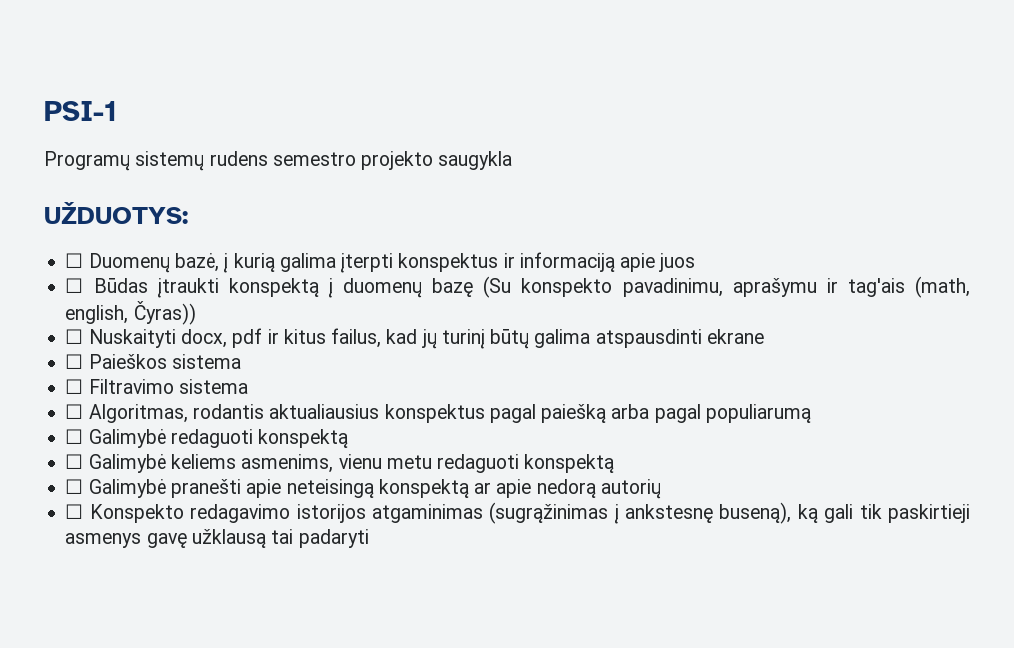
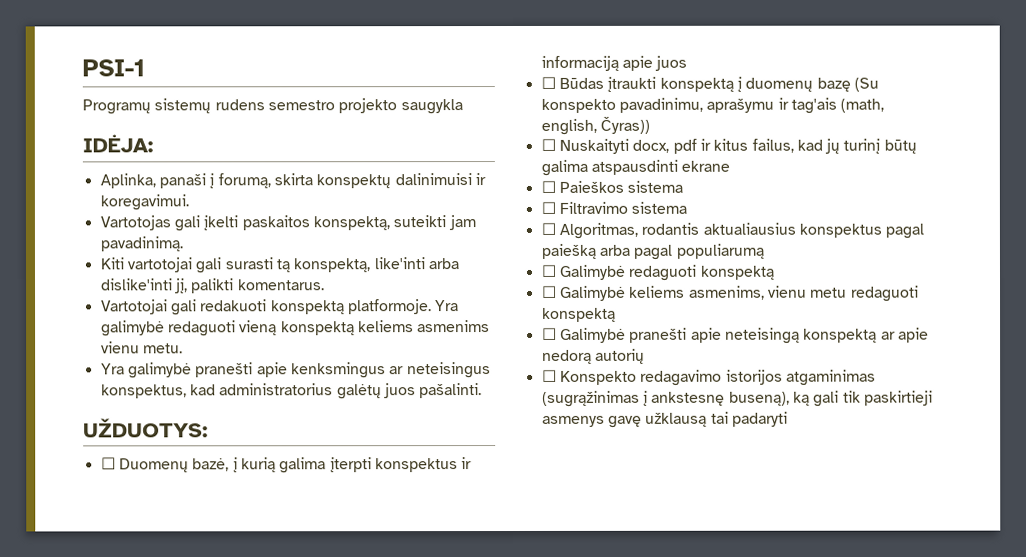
+ IDĖJA:
+ Aplinka, panaši į forumą, skirta konspektų dalinimuisi ir koregavimui.
+ Vartotojas gali įkelti paskaitos konspektą, suteikti jam pavadinimą.
+ Kiti vartotojai gali surasti tą konspektą, like'inti arba dislike'inti jį, palikti komentarus.
+ Vartotojai gali redakuoti konspektą platformoje. Yra galimybė redaguoti vieną konspektą keliems asmenims vienu metu.
+ Yra galimybė pranešti apie kenksmingus ar neteisingus konspektus, kad administratorius galėtų juos pašalinti.

